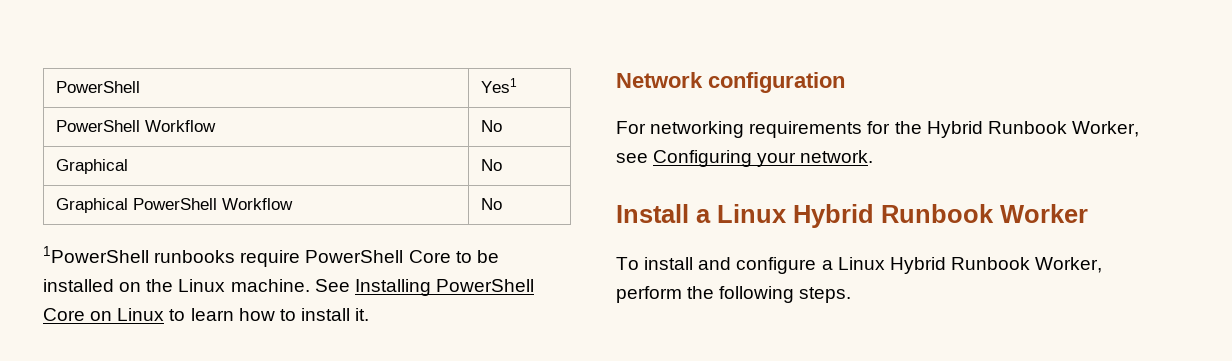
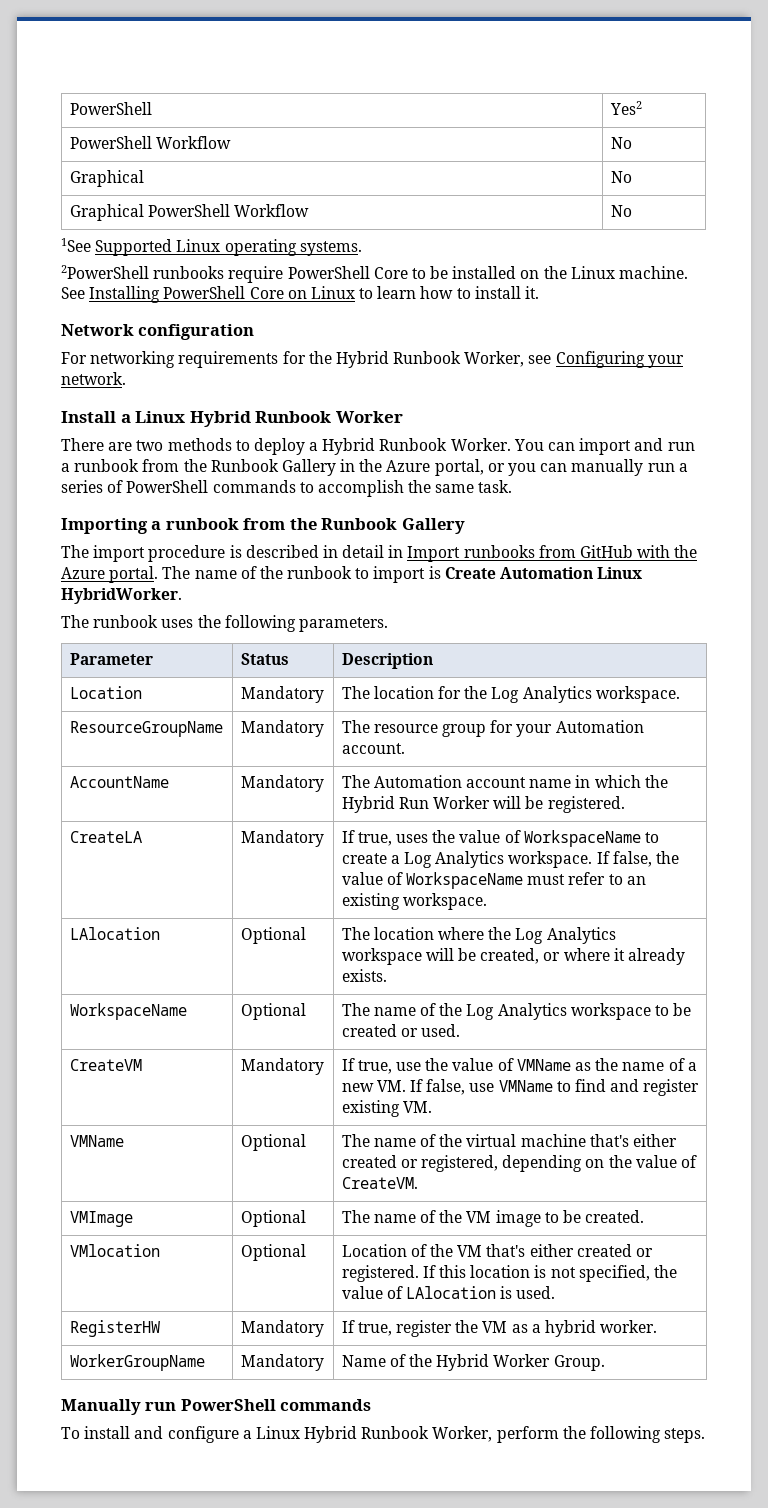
- PowerShell | Yes1
+ PowerShell | Yes2
- 1PowerShell runbooks require PowerShell Core to be installed on the Linux machine.
+ 1See Supported Linux operating systems.
+ 2PowerShell runbooks require PowerShell Core to be installed on the Linux machine.
+ There are two methods to deploy a Hybrid Runbook Worker. You can import and run a runbook from the Runbook Gallery in the Azure portal, or you can manually run a series of PowerShell commands to accomplish the same task.
+ Importing a runbook from the Runbook Gallery
+ The import procedure is described in detail in Import runbooks from GitHub with the Azure portal. The name of the runbook to import is Create Automation Linux HybridWorker.
+ The runbook uses the following parameters.
+ Parameter | Status | Description
+ Location | Mandatory | The location for the Log Analytics workspace.
+ ResourceGroupName | Mandatory | The resource group for your Automation account.
+ AccountName | Mandatory | The Automation account name in which the Hybrid Run Worker will be registered.
+ CreateLA | Mandatory | If true, uses the value of WorkspaceName to create a Log Analytics workspace. If false, the value of WorkspaceName must refer to an existing workspace.
+ LAlocation | Optional | The location where the Log Analytics workspace will be created, or where it already exists.
+ WorkspaceName | Optional | The name of the Log Analytics workspace to be created or used.
+ CreateVM | Mandatory | If true, use the value of VMName as the name of a new VM. If false, use VMName to find and register existing VM.
+ VMName | Optional | The name of the virtual machine that's either created or registered, depending on the value of CreateVM.
+ VMImage | Optional | The name of the VM image to be created.
+ VMlocation | Optional | Location of the VM that's either created or registered. If this location is not specified, the value of LAlocation is used.
+ RegisterHW | Mandatory | If true, register the VM as a hybrid worker.
+ WorkerGroupName | Mandatory | Name of the Hybrid Worker Group.
+ Manually run PowerShell commands

